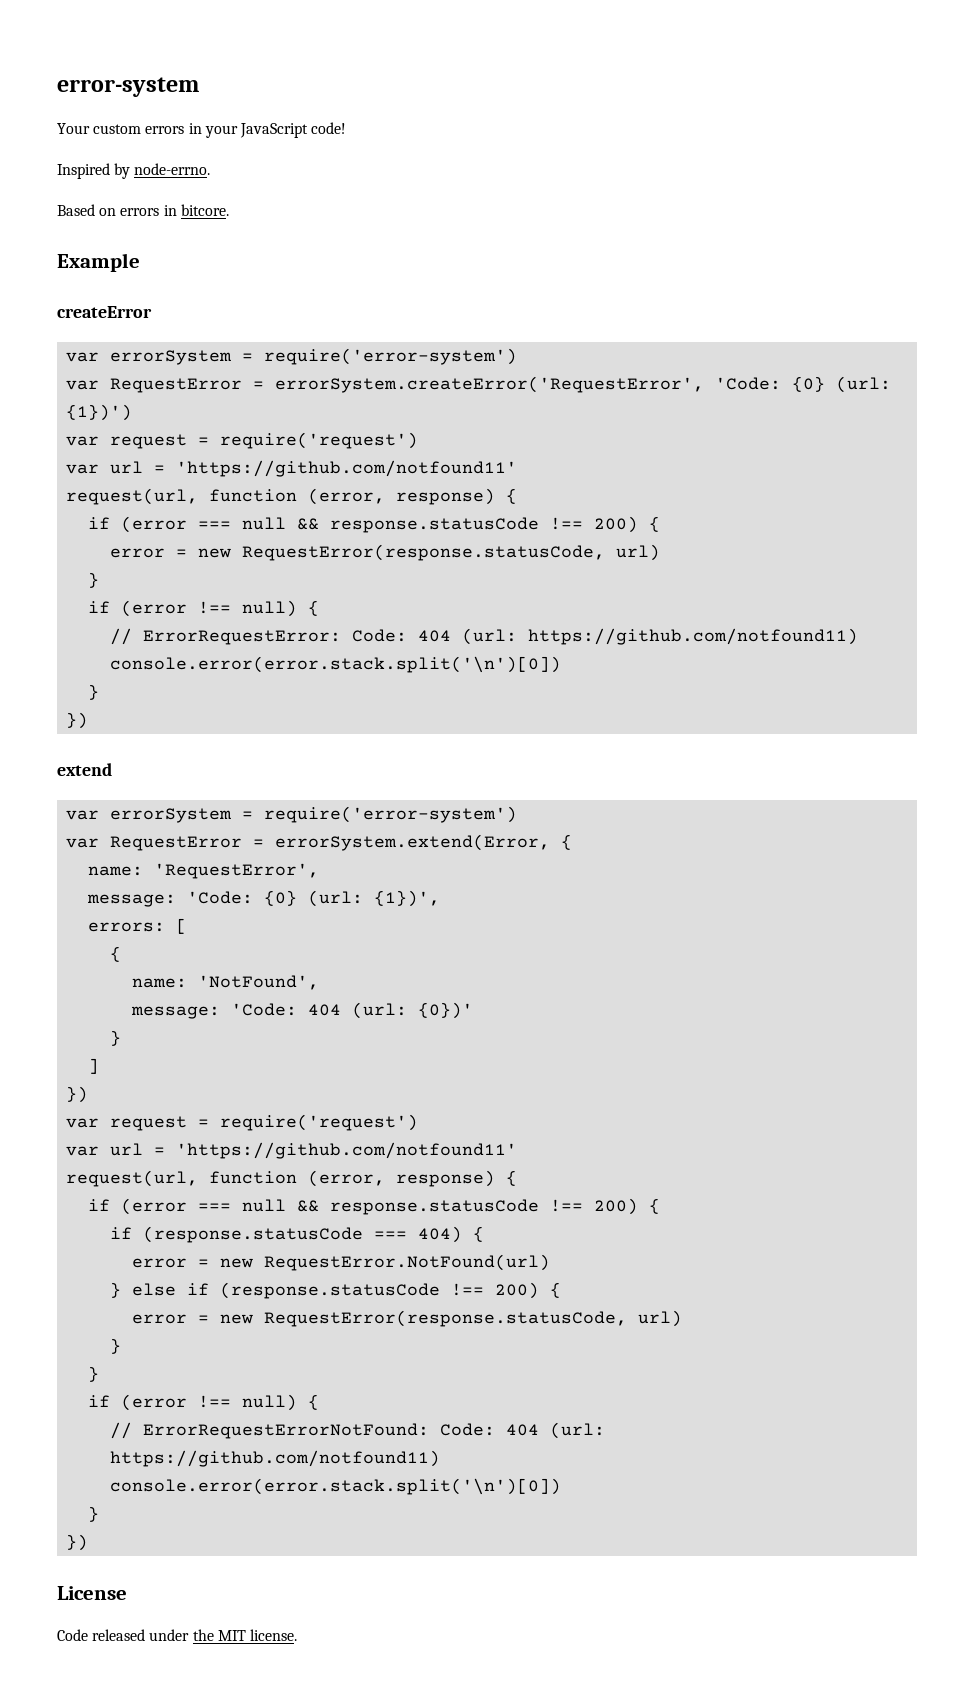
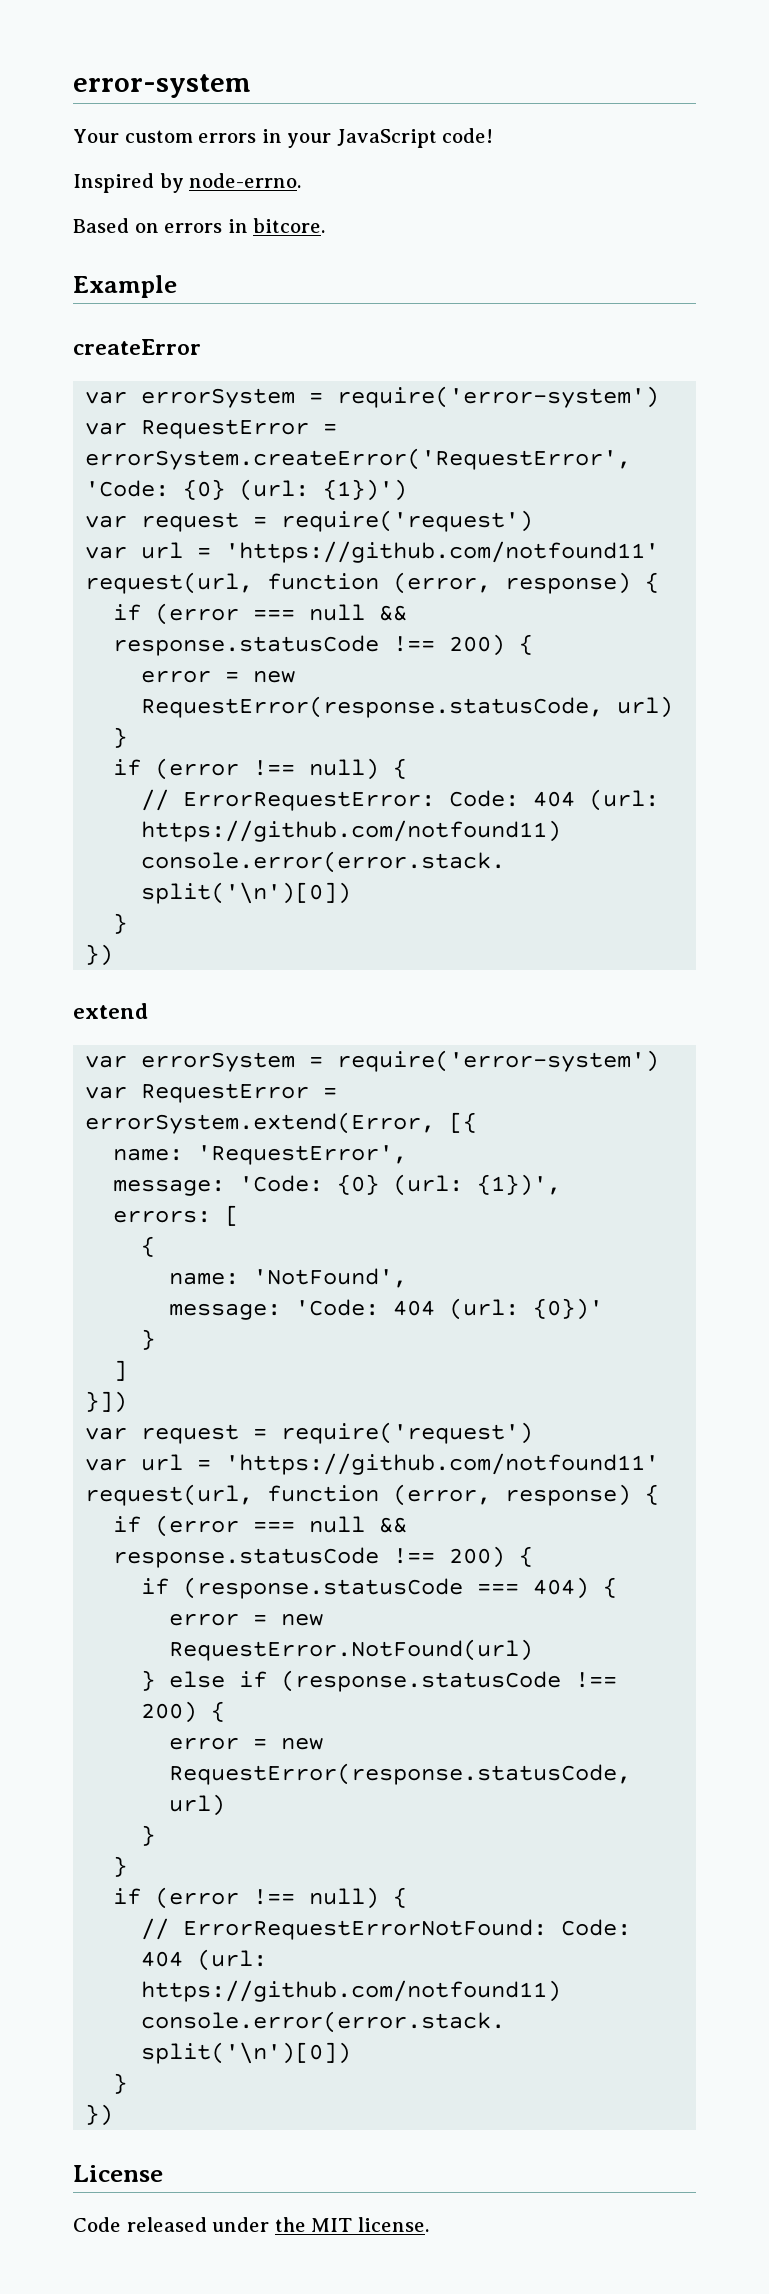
- var RequestError = errorSystem.extend(Error, {
+ var RequestError = errorSystem.extend(Error, [{
  ]
- })
+ }])

